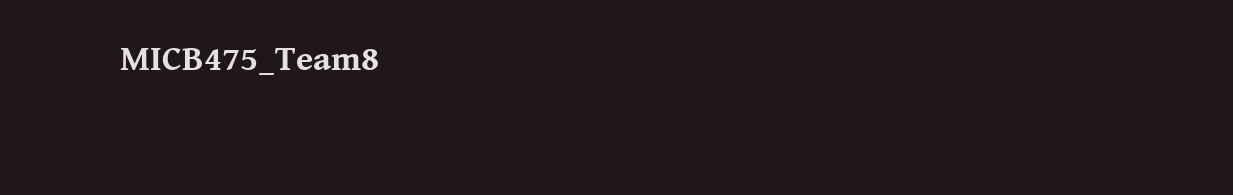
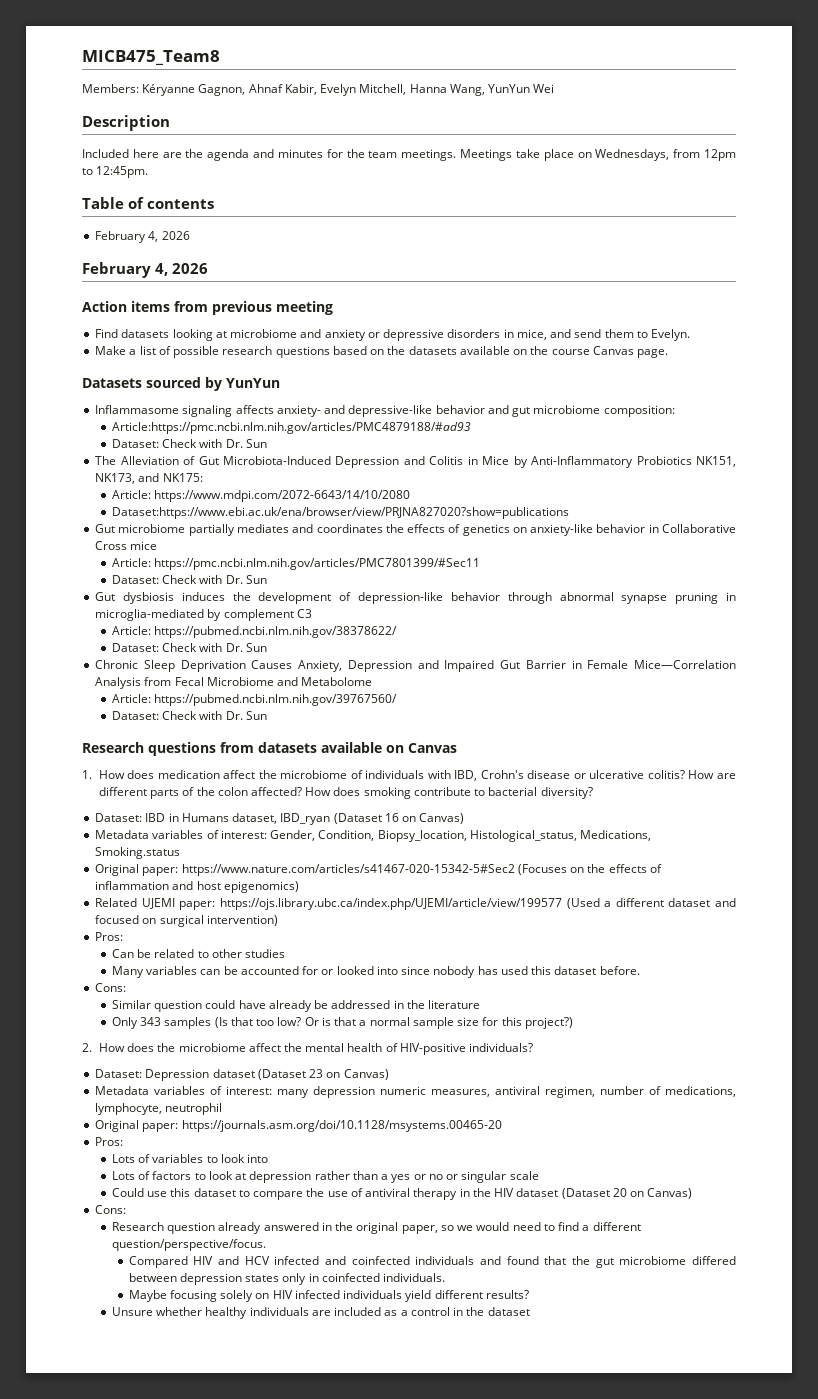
+ Members: Kéryanne Gagnon, Ahnaf Kabir, Evelyn Mitchell, Hanna Wang, YunYun Wei
+ Description
+ Included here are the agenda and minutes for the team meetings. Meetings take place on Wednesdays, from 12pm to 12:45pm.
+ Table of contents
+ February 4, 2026
+ February 4, 2026
+ Action items from previous meeting
+ Find datasets looking at microbiome and anxiety or depressive disorders in mice, and send them to Evelyn.
+ Make a list of possible research questions based on the datasets available on the course Canvas page.
+ Datasets sourced by YunYun
+ Inflammasome signaling affects anxiety- and depressive-like behavior and gut microbiome composition:
+ Article:https://pmc.ncbi.nlm.nih.gov/articles/PMC4879188/#ad93
+ Dataset: Check with Dr. Sun
+ The Alleviation of Gut Microbiota-Induced Depression and Colitis in Mice by Anti-Inflammatory Probiotics NK151, NK173, and NK175:
+ Article: https://www.mdpi.com/2072-6643/14/10/2080
+ Dataset:https://www.ebi.ac.uk/ena/browser/view/PRJNA827020?show=publications
+ Gut microbiome partially mediates and coordinates the effects of genetics on anxiety-like behavior in Collaborative Cross mice
+ Article: https://pmc.ncbi.nlm.nih.gov/articles/PMC7801399/#Sec11
+ Dataset: Check with Dr. Sun
+ Gut dysbiosis induces the development of depression-like behavior through abnormal synapse pruning in microglia-mediated by complement C3
+ Article: https://pubmed.ncbi.nlm.nih.gov/38378622/
+ Dataset: Check with Dr. Sun
+ Chronic Sleep Deprivation Causes Anxiety, Depression and Impaired Gut Barrier in Female Mice—Correlation Analysis from Fecal Microbiome and Metabolome
+ Article: https://pubmed.ncbi.nlm.nih.gov/39767560/
+ Dataset: Check with Dr. Sun
+ Research questions from datasets available on Canvas
+ 1. How does medication affect the microbiome of individuals with IBD, Crohn's disease or ulcerative colitis? How are different parts of the colon affected? How does smoking contribute to bacterial diversity?
+ Dataset: IBD in Humans dataset, IBD_ryan (Dataset 16 on Canvas)
+ Metadata variables of interest: Gender, Condition, Biopsy_location, Histological_status, Medications, Smoking.status
+ Original paper: https://www.nature.com/articles/s41467-020-15342-5#Sec2 (Focuses on the effects of inflammation and host epigenomics)
+ Related UJEMI paper: https://ojs.library.ubc.ca/index.php/UJEMI/article/view/199577 (Used a different dataset and focused on surgical intervention)
+ Pros:
+ Can be related to other studies
+ Many variables can be accounted for or looked into since nobody has used this dataset before.
+ Cons:
+ Similar question could have already be addressed in the literature
+ Only 343 samples (Is that too low? Or is that a normal sample size for this project?)
+ 2. How does the microbiome affect the mental health of HIV-positive individuals?
+ Dataset: Depression dataset (Dataset 23 on Canvas)
+ Metadata variables of interest: many depression numeric measures, antiviral regimen, number of medications, lymphocyte, neutrophil
+ Original paper: https://journals.asm.org/doi/10.1128/msystems.00465-20
+ Pros:
+ Lots of variables to look into
+ Lots of factors to look at depression rather than a yes or no or singular scale
+ Could use this dataset to compare the use of antiviral therapy in the HIV dataset (Dataset 20 on Canvas)
+ Cons:
+ Research question already answered in the original paper, so we would need to find a different question/perspective/focus.
+ Compared HIV and HCV infected and coinfected individuals and found that the gut microbiome differed between depression states only in coinfected individuals.
+ Maybe focusing solely on HIV infected individuals yield different results?
+ Unsure whether healthy individuals are included as a control in the dataset

